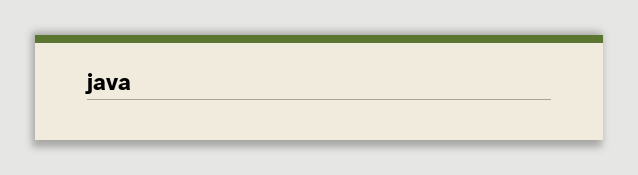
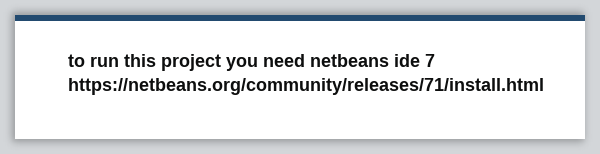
- java
+ to run this project you need netbeans ide 7 https://netbeans.org/community/releases/71/install.html

